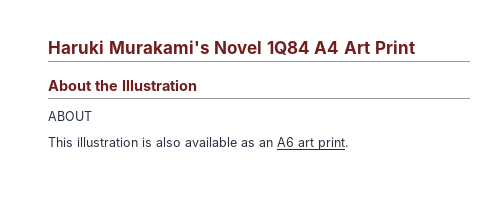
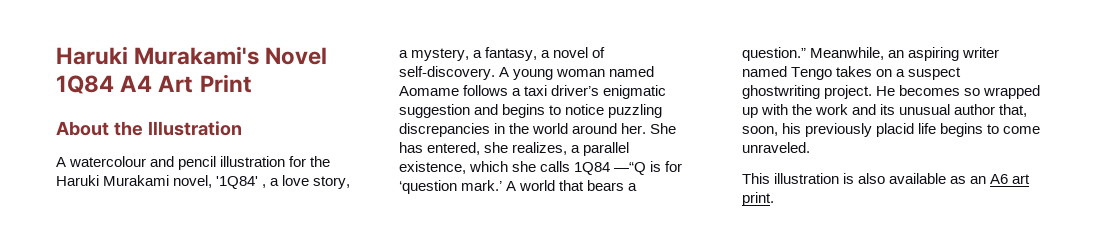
- ABOUT
+ A watercolour and pencil illustration for the Haruki Murakami novel, '1Q84' , a love story, a mystery, a fantasy, a novel of self-discovery. A young woman named Aomame follows a taxi driver’s enigmatic suggestion and begins to notice puzzling discrepancies in the world around her. She has entered, she realizes, a parallel existence, which she calls 1Q84 —“Q is for ‘question mark.’ A world that bears a question.” Meanwhile, an aspiring writer named Tengo takes on a suspect ghostwriting project. He becomes so wrapped up with the work and its unusual author that, soon, his previously placid life begins to come unraveled.

